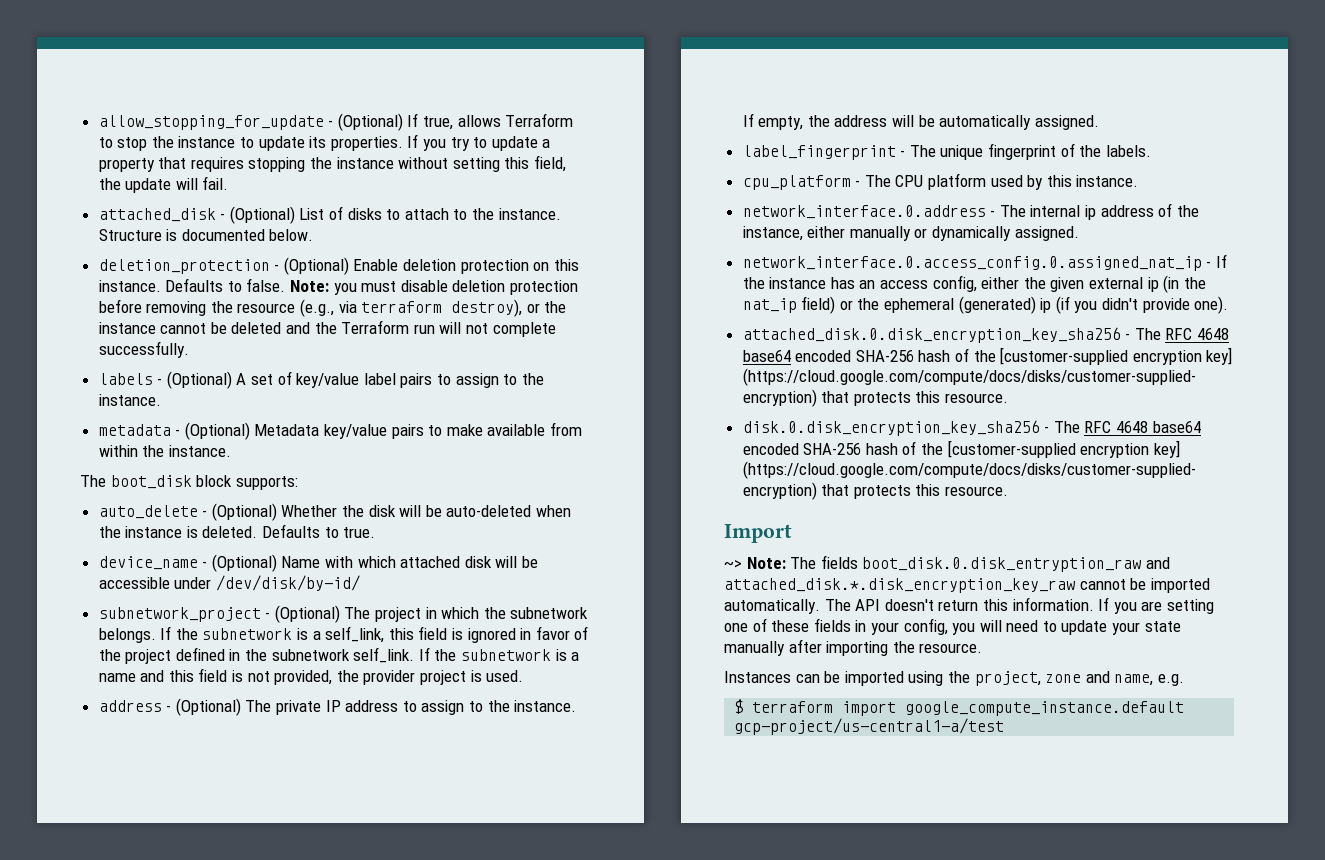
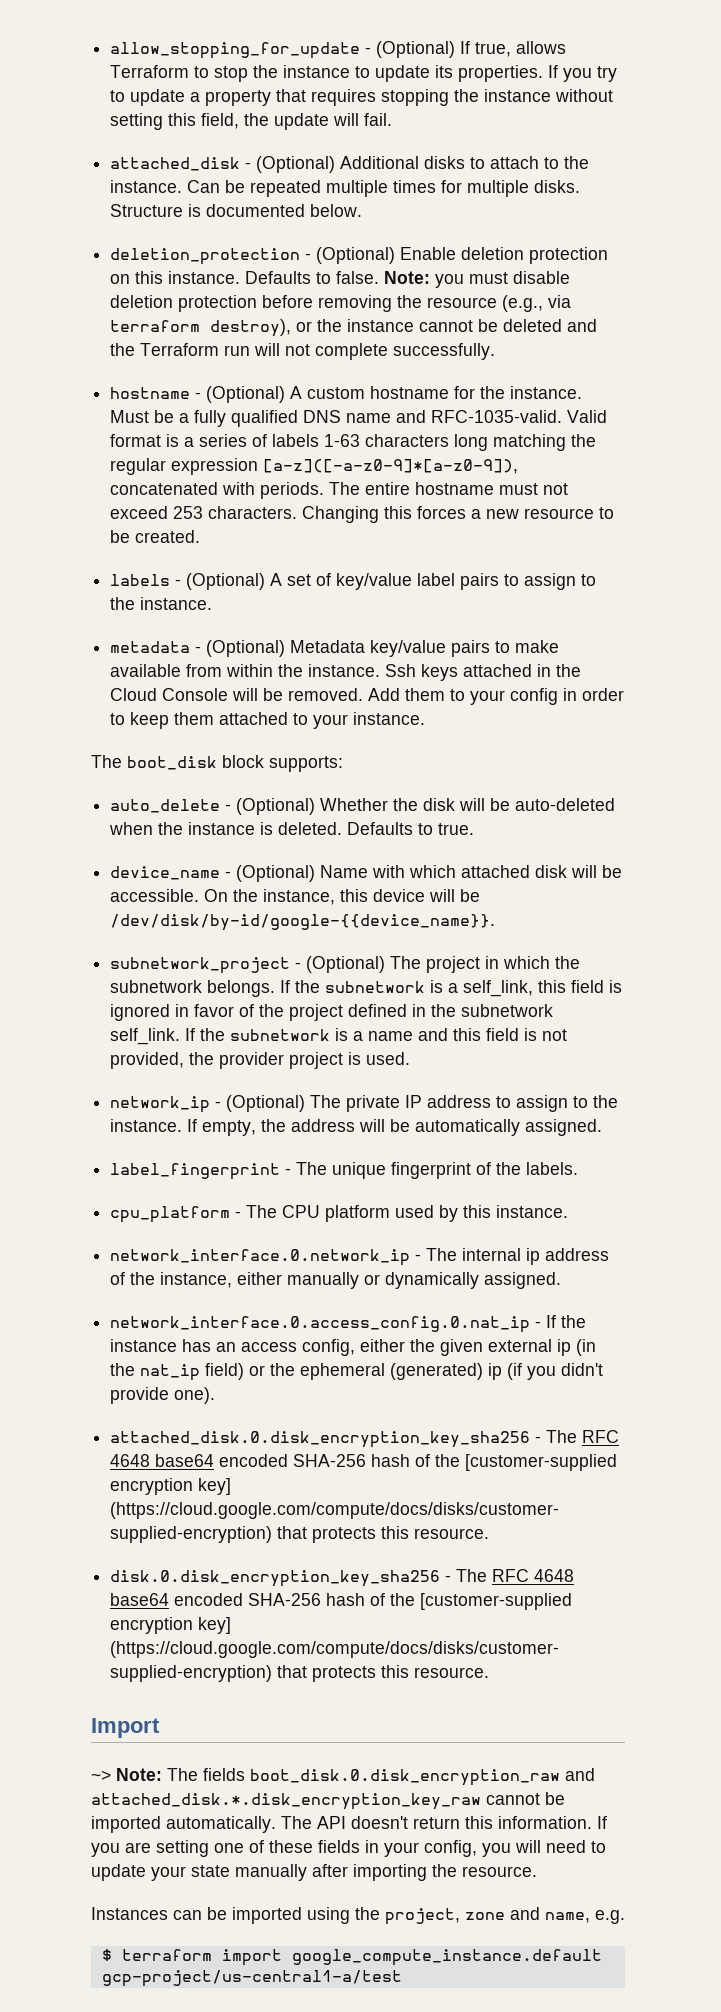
- attached_disk - (Optional) List of disks to attach to the instance.
+ attached_disk - (Optional) Additional disks to attach to the instance.
+ Can be repeated multiple times for multiple disks.
+ hostname - (Optional) A custom hostname for the instance. Must be a fully qualified DNS name and RFC-1035-valid. Valid format is a series of labels 1-63 characters long matching the regular expression [a-z]([-a-z0-9]*[a-z0-9]), concatenated with periods. The entire hostname must not exceed 253 characters. Changing this forces a new resource to be created.
+ Ssh keys attached in the Cloud Console will be removed. Add them to your config in order to keep them attached to your instance.
- device_name - (Optional) Name with which attached disk will be accessible under /dev/disk/by-id/
+ device_name - (Optional) Name with which attached disk will be accessible. On the instance, this device will be /dev/disk/by-id/google-{{device_name}}.
- address - (Optional) The private IP address to assign to the instance.
+ network_ip - (Optional) The private IP address to assign to the instance.
- network_interface.0.address - The internal ip address of the instance, either manually or dynamically assigned.
+ network_interface.0.network_ip - The internal ip address of the instance, either manually or dynamically assigned.
- network_interface.0.access_config.0.assigned_nat_ip - If the instance has an access config, either the given external ip (in the nat_ip field) or the ephemeral (generated) ip (if you didn't provide one).
+ network_interface.0.access_config.0.nat_ip - If the instance has an access config, either the given external ip (in the nat_ip field) or the ephemeral (generated) ip (if you didn't provide one).
- ~> Note: The fields boot_disk.0.disk_entryption_raw and attached_disk.*.disk_encryption_key_raw cannot be imported automatically.
+ ~> Note: The fields boot_disk.0.disk_encryption_raw and attached_disk.*.disk_encryption_key_raw cannot be imported automatically.

